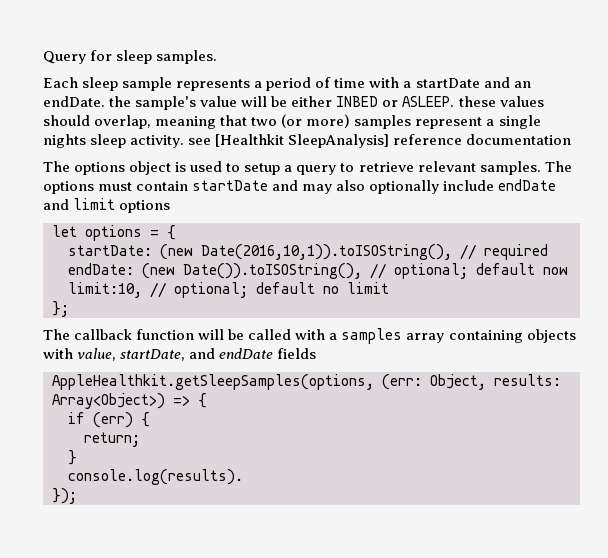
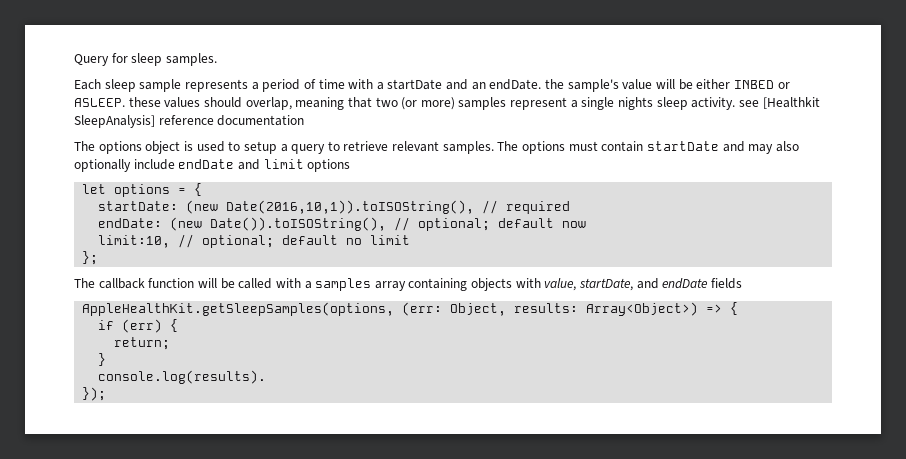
- AppleHealthkit.getSleepSamples(options, (err: Object, results: Array<Object>) => {
+ AppleHealthKit.getSleepSamples(options, (err: Object, results: Array<Object>) => {

